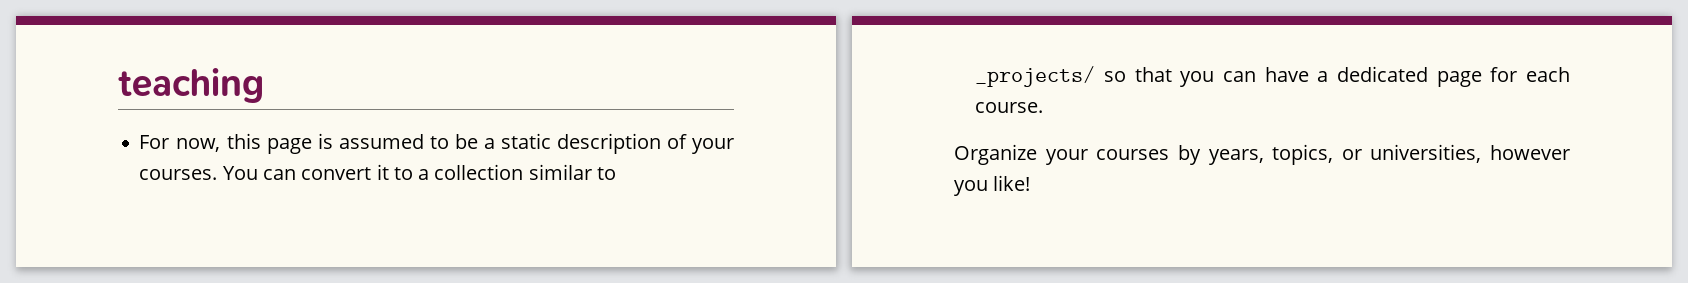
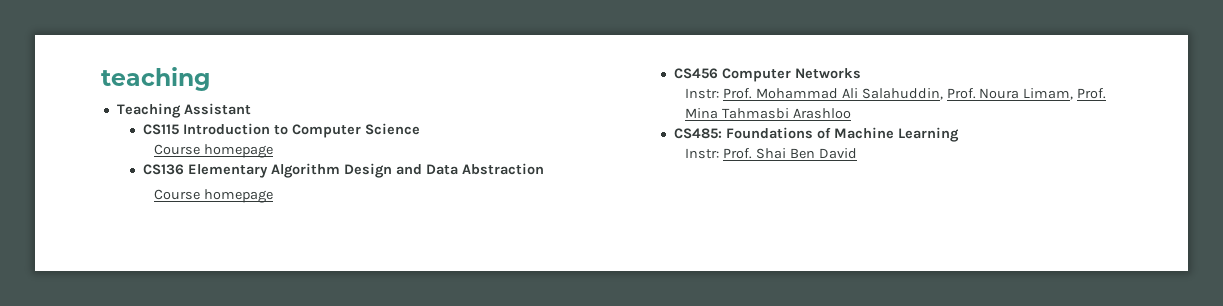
- For now, this page is assumed to be a static description of your courses. You can convert it to a collection similar to _projects/ so that you can have a dedicated page for each course.
- Organize your courses by years, topics, or universities, however you like!
+ Teaching Assistant
+ CS115 Introduction to Computer Science
+ Course homepage
+ CS136 Elementary Algorithm Design and Data Abstraction
+ Course homepage
+ CS456 Computer Networks
+ Instr: Prof. Mohammad Ali Salahuddin, Prof. Noura Limam, Prof. Mina Tahmasbi Arashloo
+ CS485: Foundations of Machine Learning
+ Instr: Prof. Shai Ben David

